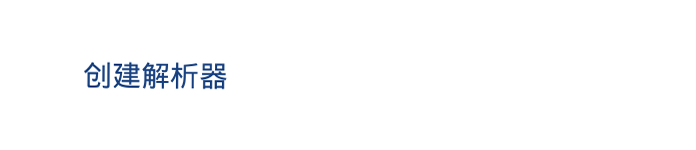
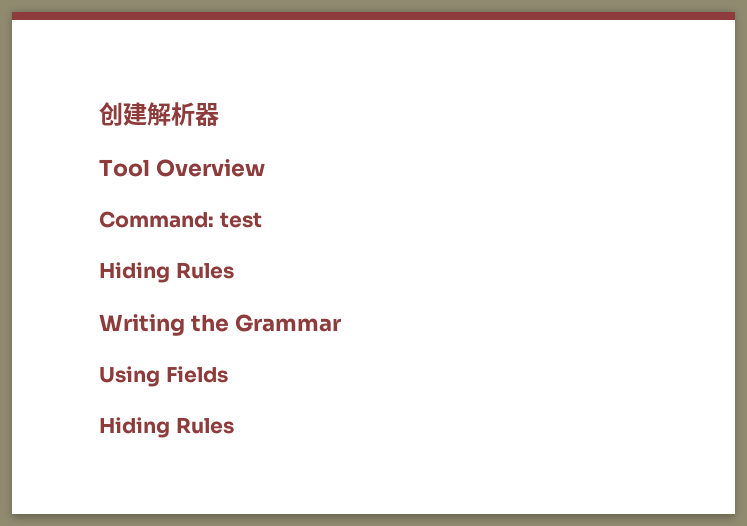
+ Tool Overview
+ Command: test
+ Hiding Rules
+ Writing the Grammar
+ Using Fields
+ Hiding Rules

